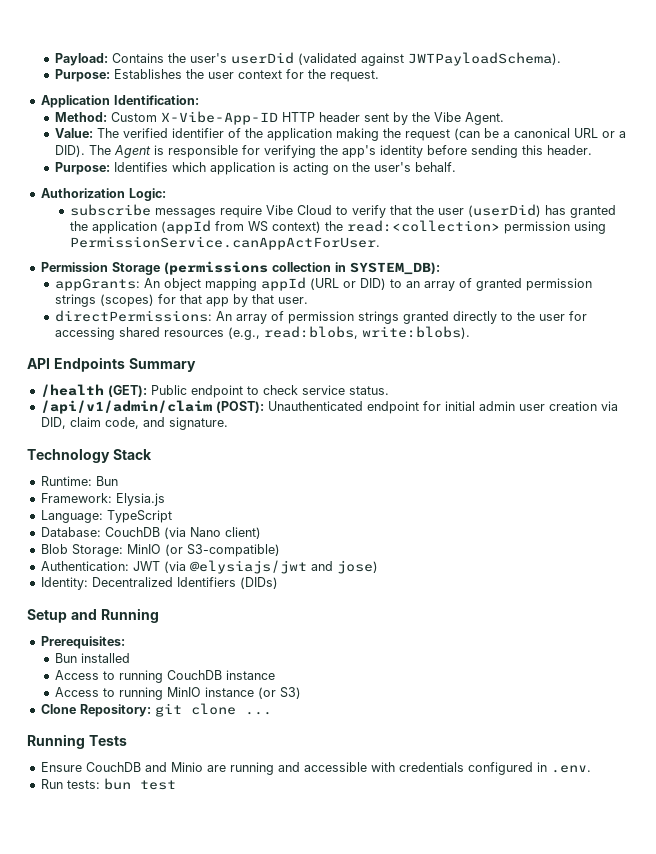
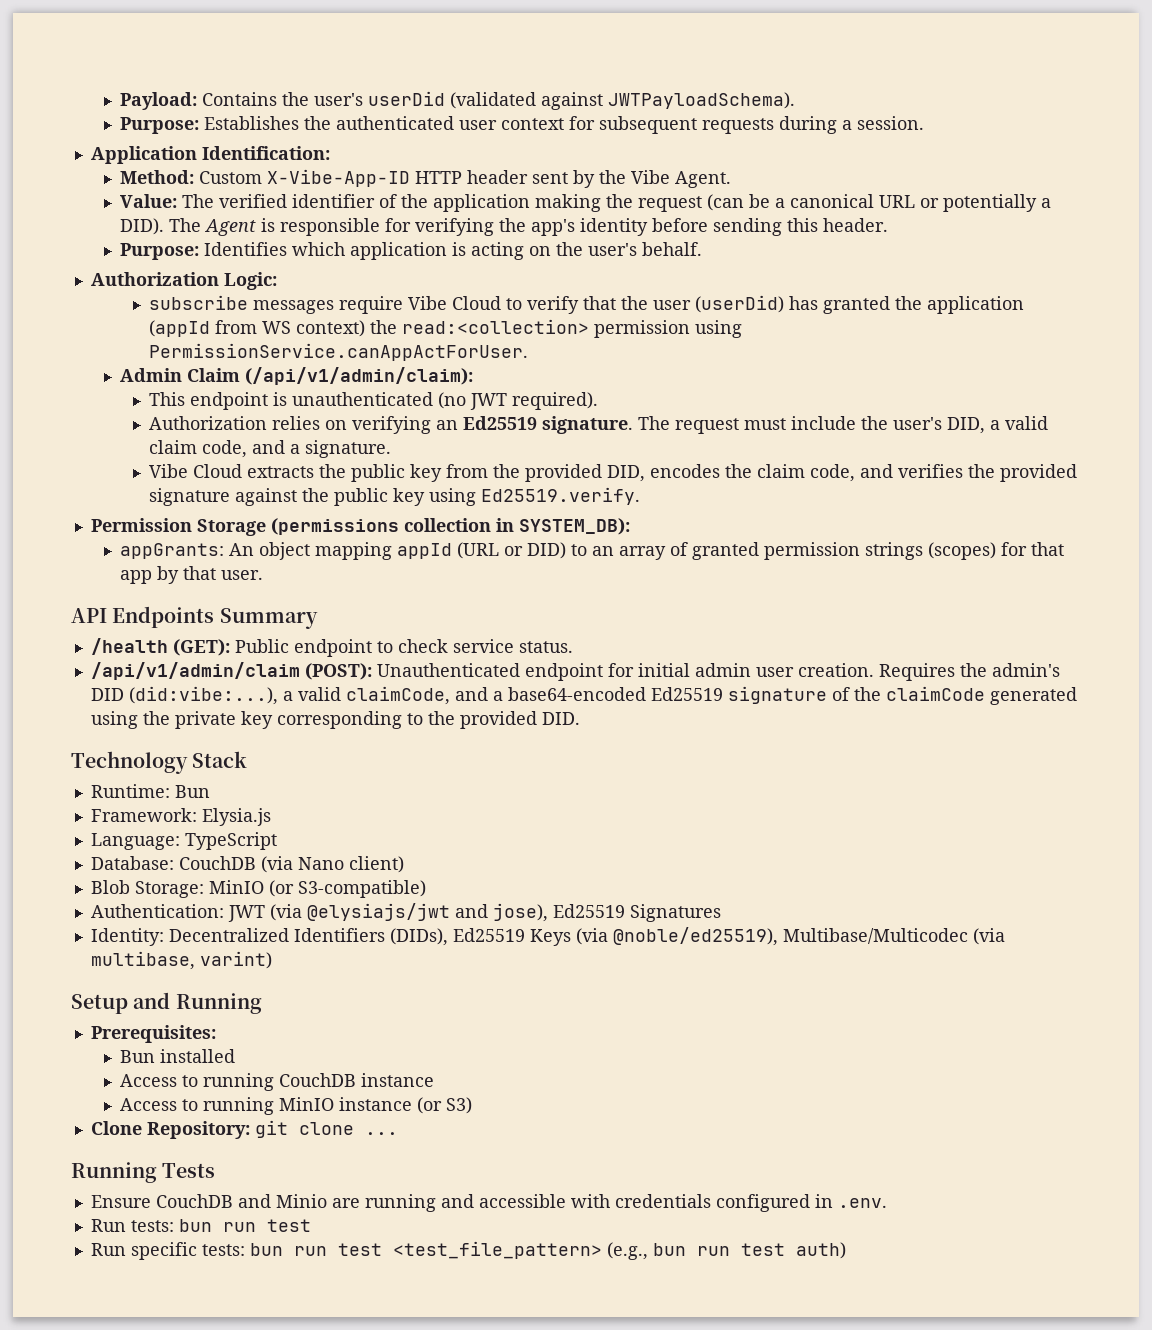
- Purpose: Establishes the user context for the request.
+ Purpose: Establishes the authenticated user context for subsequent requests during a session.
- Value: The verified identifier of the application making the request (can be a canonical URL or a DID).
+ Value: The verified identifier of the application making the request (can be a canonical URL or potentially a DID).
+ Admin Claim (/api/v1/admin/claim):
+ This endpoint is unauthenticated (no JWT required).
+ Authorization relies on verifying an Ed25519 signature. The request must include the user's DID, a valid claim code, and a signature.
+ Vibe Cloud extracts the public key from the provided DID, encodes the claim code, and verifies the provided signature against the public key using Ed25519.verify.
- directPermissions: An array of permission strings granted directly to the user for accessing shared resources (e.g., read:blobs, write:blobs).
- /api/v1/admin/claim (POST): Unauthenticated endpoint for initial admin user creation via DID, claim code, and signature.
+ /api/v1/admin/claim (POST): Unauthenticated endpoint for initial admin user creation. Requires the admin's DID (did:vibe:...), a valid claimCode, and a base64-encoded Ed25519 signature of the claimCode generated using the private key corresponding to the provided DID.
- Authentication: JWT (via @elysiajs/jwt and jose)
+ Authentication: JWT (via @elysiajs/jwt and jose), Ed25519 Signatures
- Identity: Decentralized Identifiers (DIDs)
+ Identity: Decentralized Identifiers (DIDs), Ed25519 Keys (via @noble/ed25519), Multibase/Multicodec (via multibase, varint)
- Run tests: bun test
+ Run tests: bun run test
+ Run specific tests: bun run test <test_file_pattern> (e.g., bun run test auth)

